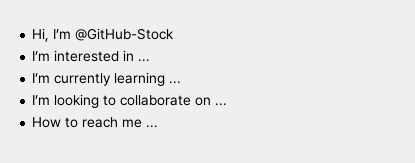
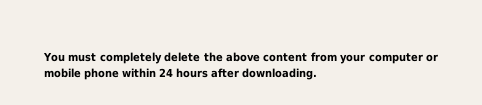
- Hi, I’m @GitHub-Stock
- I’m interested in ...
- I’m currently learning ...
- I’m looking to collaborate on ...
- How to reach me ...
+ You must completely delete the above content from your computer or mobile phone within 24 hours after downloading.

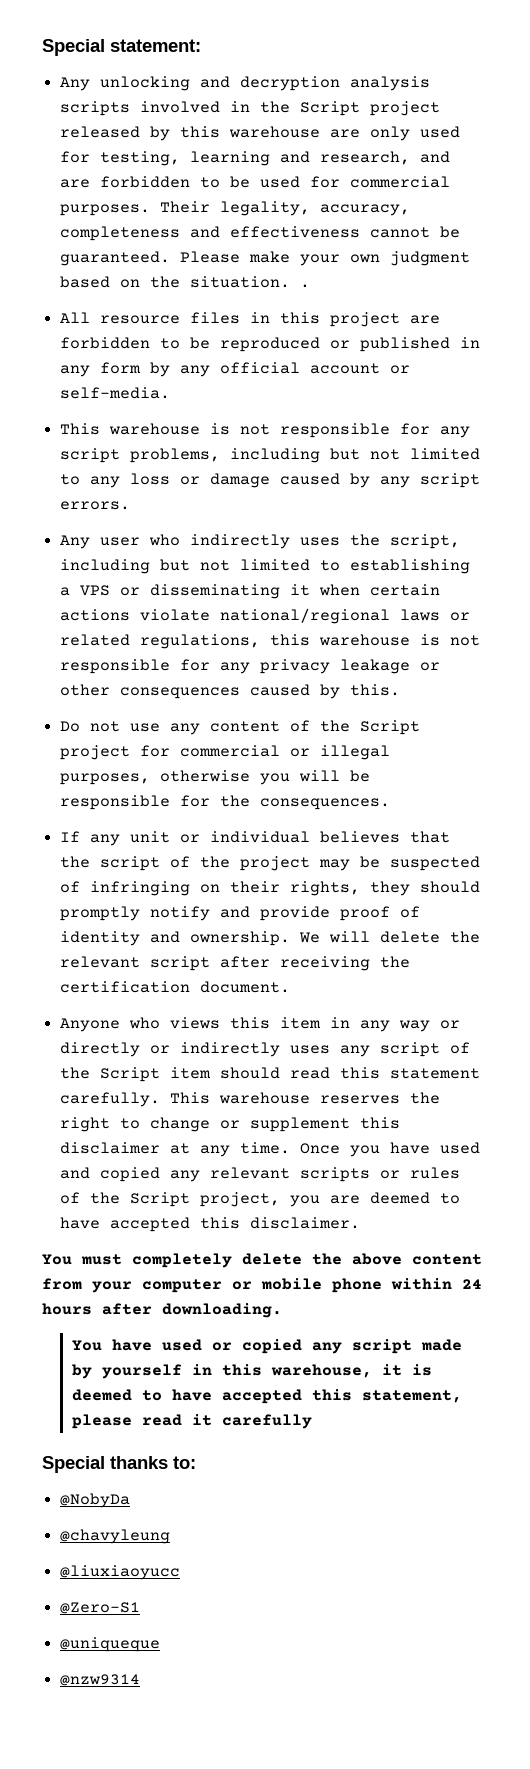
+ Special statement:
+ Any unlocking and decryption analysis scripts involved in the Script project released by this warehouse are only used for testing, learning and research, and are forbidden to be used for commercial purposes. Their legality, accuracy, completeness and effectiveness cannot be guaranteed. Please make your own judgment based on the situation. .
+ All resource files in this project are forbidden to be reproduced or published in any form by any official account or self-media.
+ This warehouse is not responsible for any script problems, including but not limited to any loss or damage caused by any script errors.
+ Any user who indirectly uses the script, including but not limited to establishing a VPS or disseminating it when certain actions violate national/regional laws or related regulations, this warehouse is not responsible for any privacy leakage or other consequences caused by this.
+ Do not use any content of the Script project for commercial or illegal purposes, otherwise you will be responsible for the consequences.
+ If any unit or individual believes that the script of the project may be suspected of infringing on their rights, they should promptly notify and provide proof of identity and ownership. We will delete the relevant script after receiving the certification document.
+ Anyone who views this item in any way or directly or indirectly uses any script of the Script item should read this statement carefully. This warehouse reserves the right to change or supplement this disclaimer at any time. Once you have used and copied any relevant scripts or rules of the Script project, you are deemed to have accepted this disclaimer.
+ You have used or copied any script made by yourself in this warehouse, it is deemed to have accepted this statement, please read it carefully
+ Special thanks to:
+ @NobyDa
+ @chavyleung
+ @liuxiaoyucc
+ @Zero-S1
+ @uniqueque
+ @nzw9314

